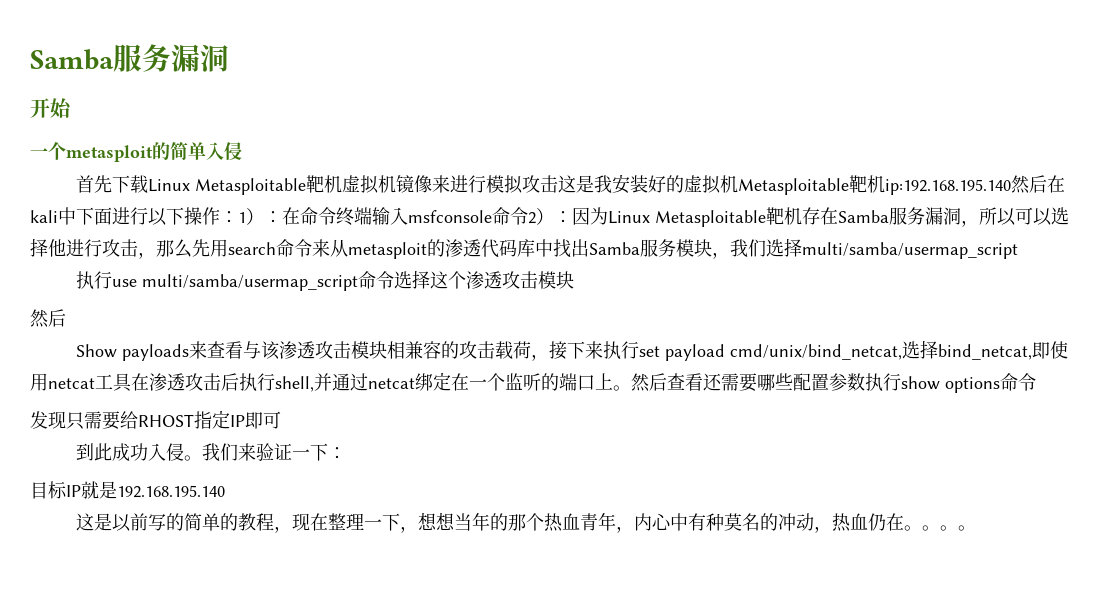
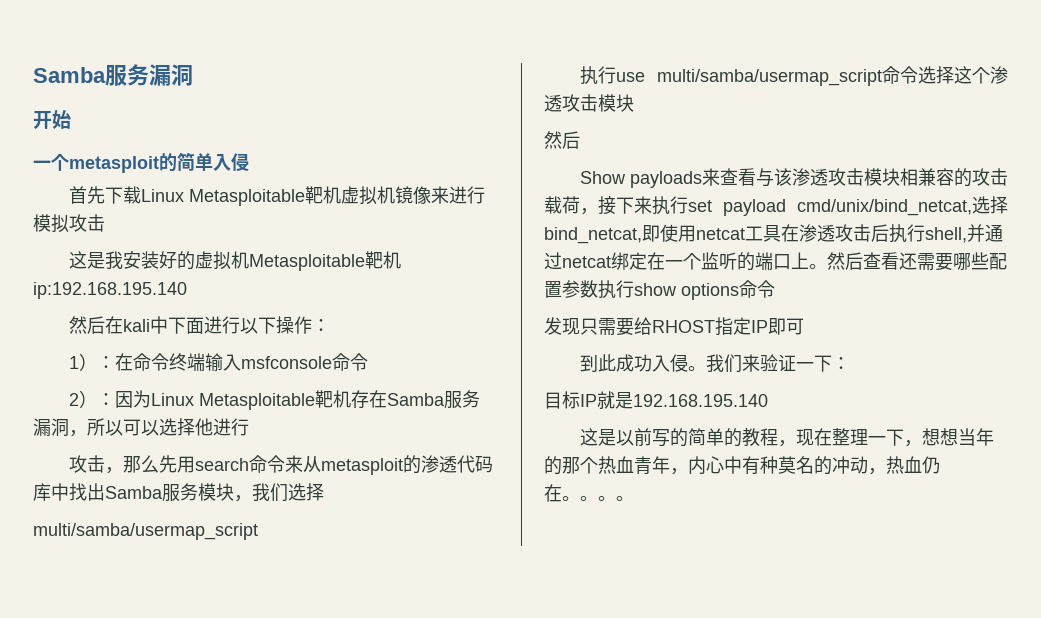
- 首先下载Linux Metasploitable靶机虚拟机镜像来进行模拟攻击这是我安装好的虚拟机Metasploitable靶机ip:192.168.195.140然后在kali中下面进行以下操作：1）：
+ 首先下载Linux Metasploitable靶机虚拟机镜像来进行模拟攻击
+ 这是我安装好的虚拟机Metasploitable靶机ip:192.168.195.140
+ 然后在kali中下面进行以下操作：
+ 1）：
- 在命令终端输入msfconsole命令2）：
+ 在命令终端输入msfconsole命令
+ 2）：
- 因为Linux Metasploitable靶机存在Samba服务漏洞，所以可以选择他进行攻击，那么先用search命令来从metasploit的渗透代码库中找出Samba服务模块，我们选择multi/samba/usermap_script
+ 因为Linux Metasploitable靶机存在Samba服务漏洞，所以可以选择他进行
+ 攻击，那么先用search命令来从metasploit的渗透代码库中找出Samba服务模块，我们选择
+ multi/samba/usermap_script

